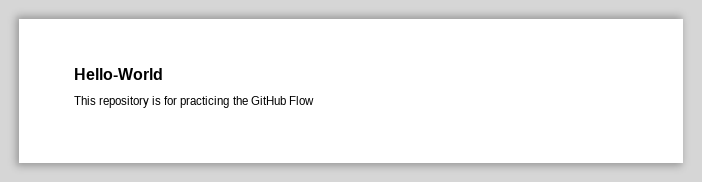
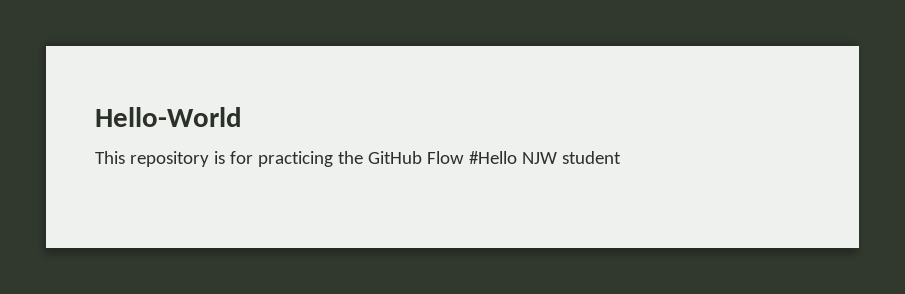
- This repository is for practicing the GitHub Flow
+ This repository is for practicing the GitHub Flow #Hello NJW student

